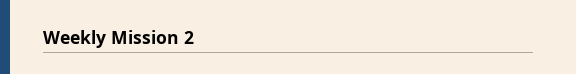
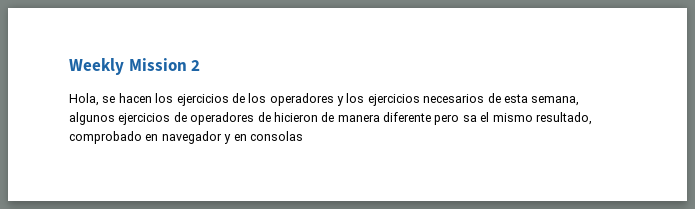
+ Hola, se hacen los ejercicios de los operadores y los ejercicios necesarios de esta semana, algunos ejercicios de operadores de hicieron de manera diferente pero sa el mismo resultado, comprobado en navegador y en consolas

